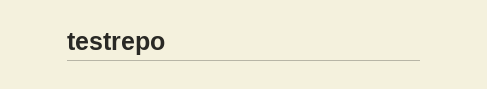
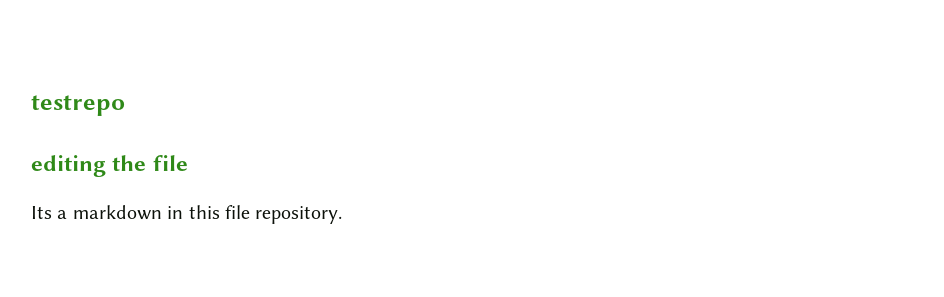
+ editing the file
+ Its a markdown in this file repository.

